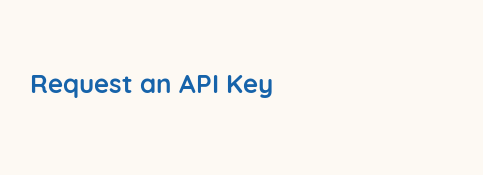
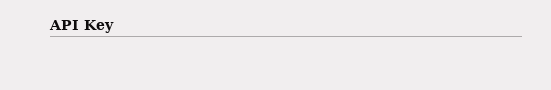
- Request an API Key
+ API Key

